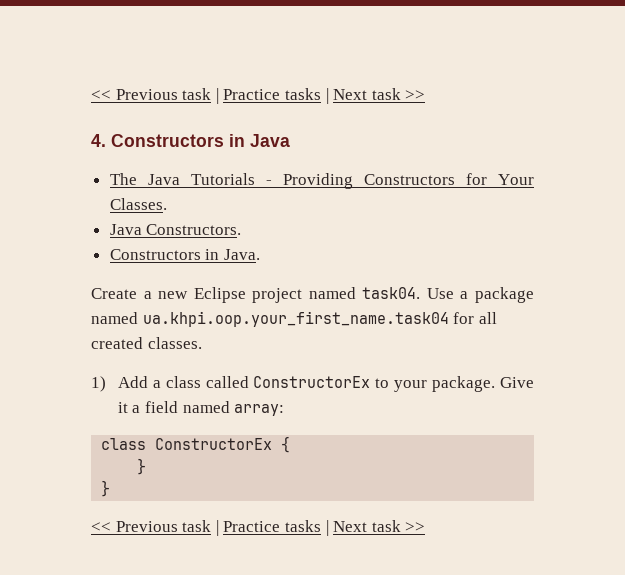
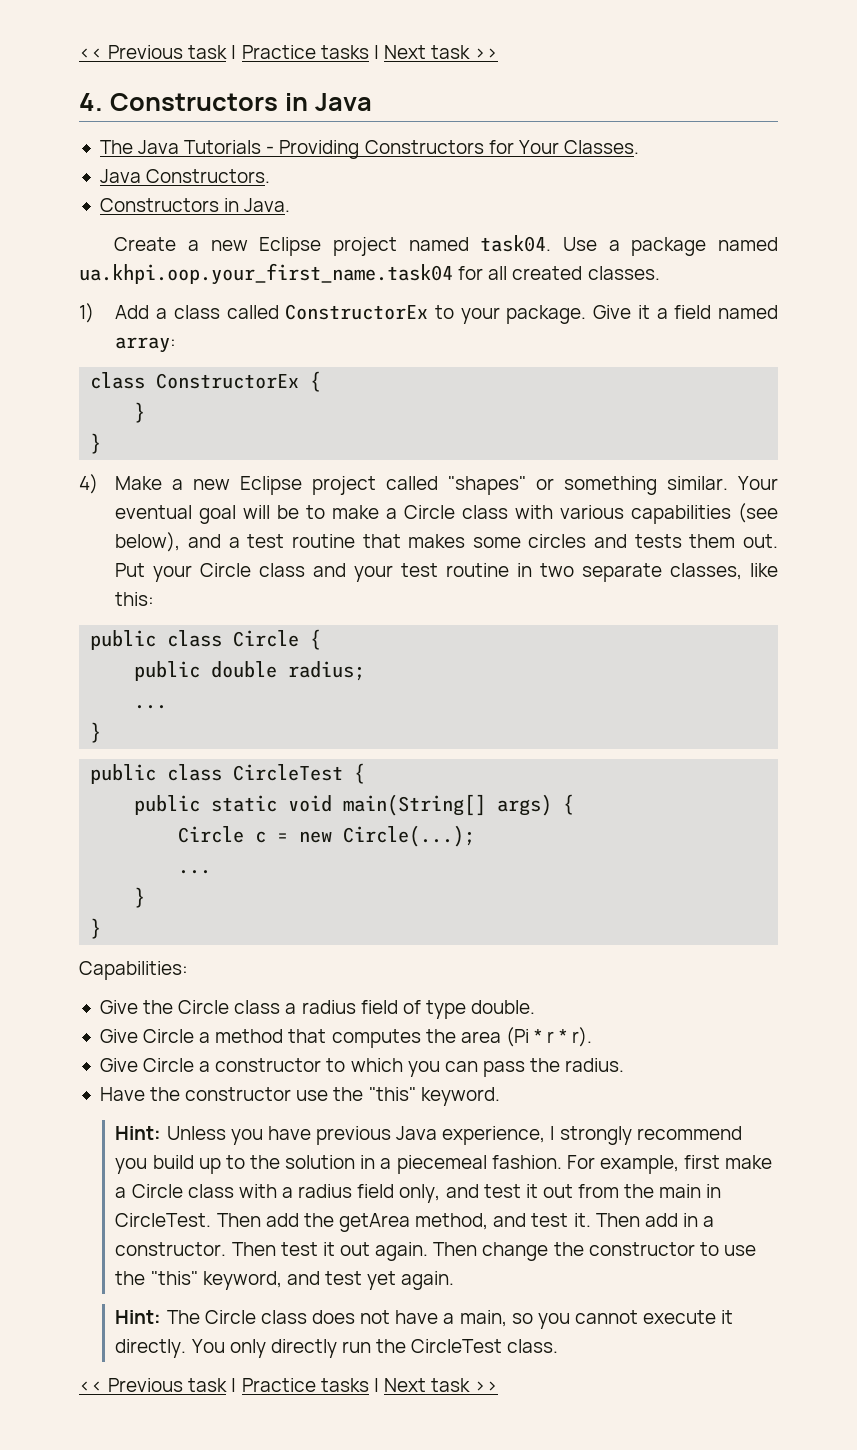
+ 4) Make a new Eclipse project called "shapes" or something similar. Your eventual goal will be to make a Circle class with various capabilities (see below), and a test routine that makes some circles and tests them out. Put your Circle class and your test routine in two separate classes, like this:
+ public class Circle {
+ public double radius;
+ ...
+ }
+ public class CircleTest {
+ public static void main(String[] args) {
+ Circle c = new Circle(...);
+ ...
+ }
+ }
+ Capabilities:
+ Give the Circle class a radius field of type double.
+ Give Circle a method that computes the area (Pi * r * r).
+ Give Circle a constructor to which you can pass the radius.
+ Have the constructor use the "this" keyword.
+ Hint: Unless you have previous Java experience, I strongly recommend you build up to the solution in a piecemeal fashion. For example, first make a Circle class with a radius field only, and test it out from the main in CircleTest. Then add the getArea method, and test it. Then add in a constructor. Then test it out again. Then change the constructor to use the "this" keyword, and test yet again.
+ Hint: The Circle class does not have a main, so you cannot execute it directly. You only directly run the CircleTest class.

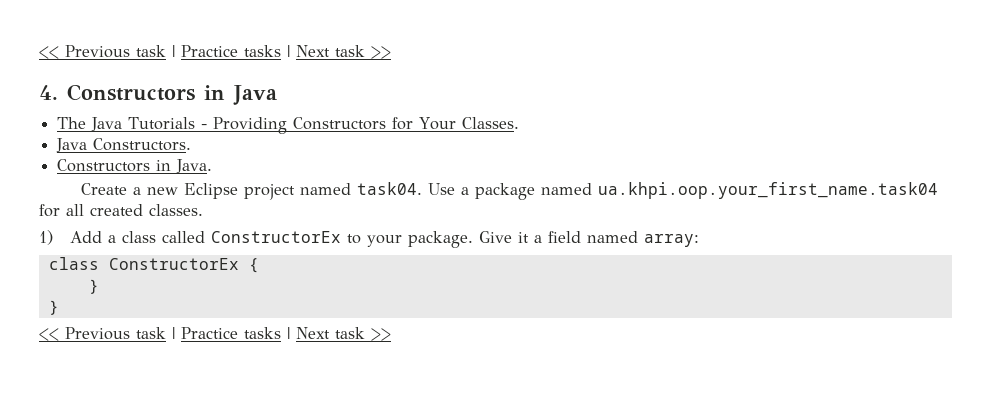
- 4) Make a new Eclipse project called "shapes" or something similar. Your eventual goal will be to make a Circle class with various capabilities (see below), and a test routine that makes some circles and tests them out. Put your Circle class and your test routine in two separate classes, like this:
- public class Circle {
- public double radius;
- ...
- }
- public class CircleTest {
- public static void main(String[] args) {
- Circle c = new Circle(...);
- ...
- }
- }
- Capabilities:
- Give the Circle class a radius field of type double.
- Give Circle a method that computes the area (Pi * r * r).
- Give Circle a constructor to which you can pass the radius.
- Have the constructor use the "this" keyword.
- Hint: Unless you have previous Java experience, I strongly recommend you build up to the solution in a piecemeal fashion. For example, first make a Circle class with a radius field only, and test it out from the main in CircleTest. Then add the getArea method, and test it. Then add in a constructor. Then test it out again. Then change the constructor to use the "this" keyword, and test yet again.
- Hint: The Circle class does not have a main, so you cannot execute it directly. You only directly run the CircleTest class.

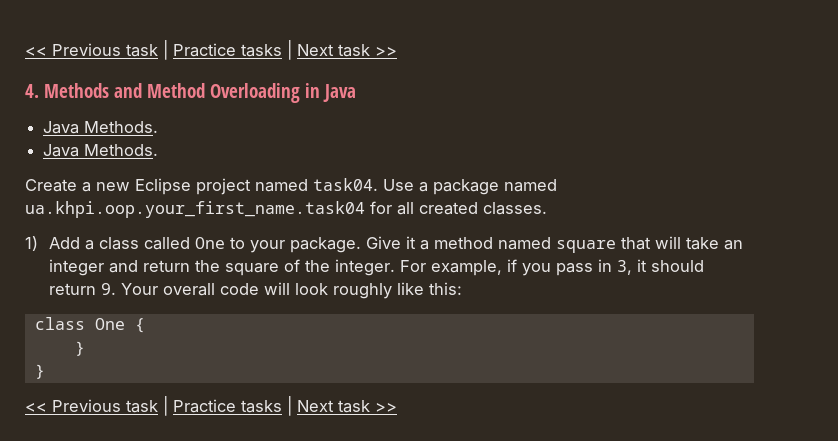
- 4. Constructors in Java
- The Java Tutorials - Providing Constructors for Your Classes.
- Java Constructors.
- Constructors in Java.
+ 4. Methods and Method Overloading in Java
+ Java Methods.
+ Java Methods.
- 1) Add a class called ConstructorEx to your package.
+ 1) Add a class called One to your package.
- Give it a field named array:
- class ConstructorEx {
+ Give it a method named square that will take an integer and return the square of the integer. For example, if you pass in 3, it should return 9. Your overall code will look roughly like this:
+ class One {

